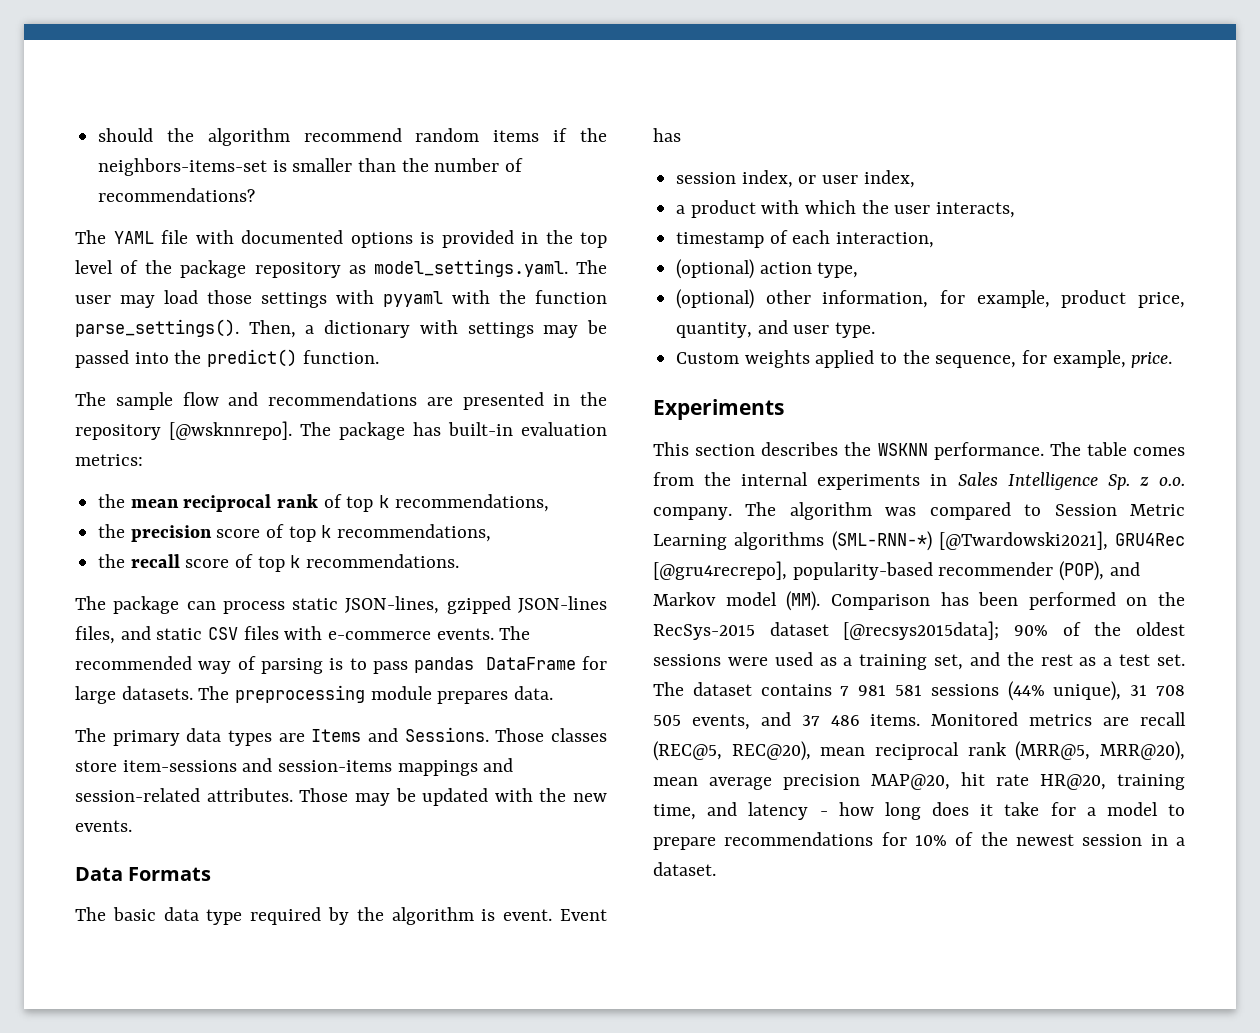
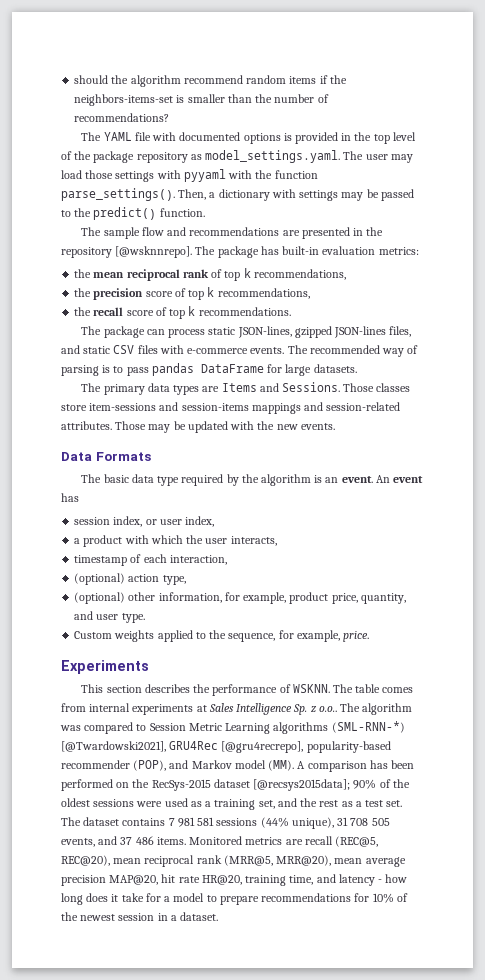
- Then, a dictionary with settings may be passed into the predict() function.
+ Then, a dictionary with settings may be passed to the predict() function.
- The preprocessing module prepares data.
- The basic data type required by the algorithm is event. Event has
+ The basic data type required by the algorithm is an event. An event has
- This section describes the WSKNN performance.
+ This section describes the performance of WSKNN.
- The table comes from the internal experiments in Sales Intelligence Sp. z o.o. company.
+ The table comes from internal experiments at Sales Intelligence Sp. z o.o..
- The algorithm was compared to Session Metric Learning algorithms (SML-RNN-*) [@Twardowski2021], GRU4Rec [@gru4recrepo], popularity-based recommender (POP), and Markov model (MM). Comparison has been performed on the RecSys-2015 dataset [@recsys2015data]; 90% of the oldest sessions were used as a training set, and the rest as a test set.
+ The algorithm was compared to Session Metric Learning algorithms (SML-RNN-*) [@Twardowski2021], GRU4Rec [@gru4recrepo], popularity-based recommender (POP), and Markov model (MM). A comparison has been performed on the RecSys-2015 dataset [@recsys2015data]; 90% of the oldest sessions were used as a training set, and the rest as a test set.

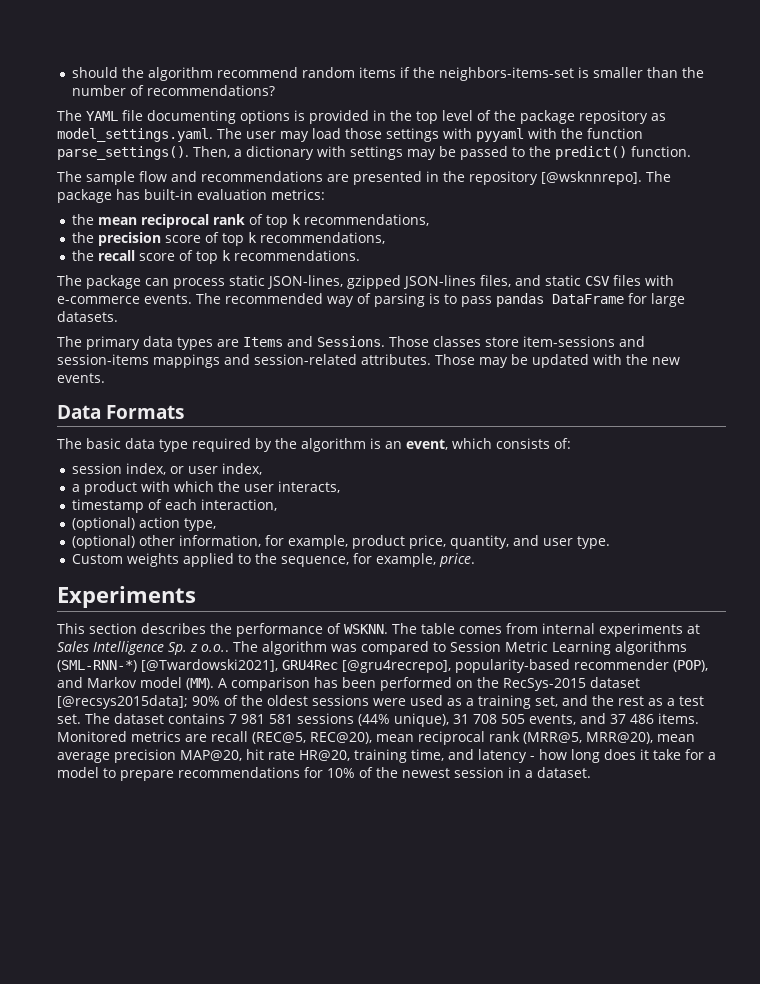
- The YAML file with documented options is provided in the top level of the package repository as model_settings.yaml. The user may load those settings with pyyaml with the function parse_settings().
+ The YAML file documenting options is provided in the top level of the package repository as model_settings.yaml. The user may load those settings with pyyaml with the function parse_settings().
- The basic data type required by the algorithm is an event. An event has
+ The basic data type required by the algorithm is an event, which consists of:

